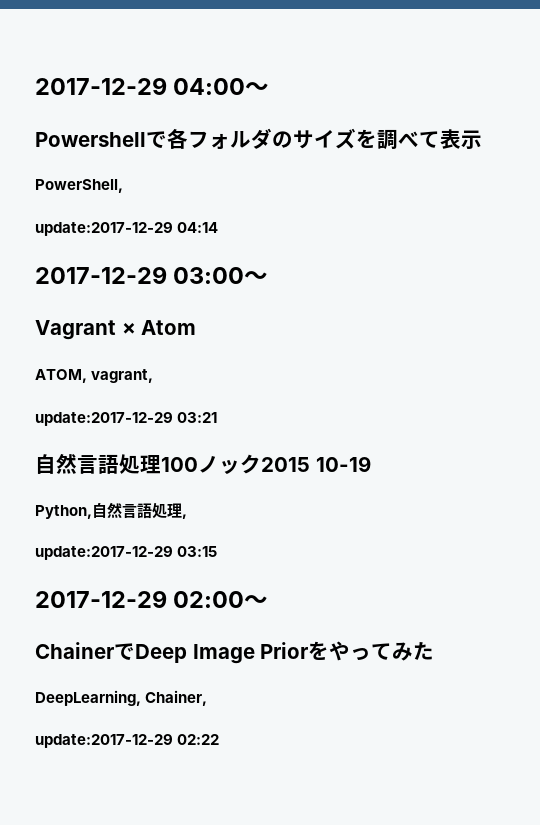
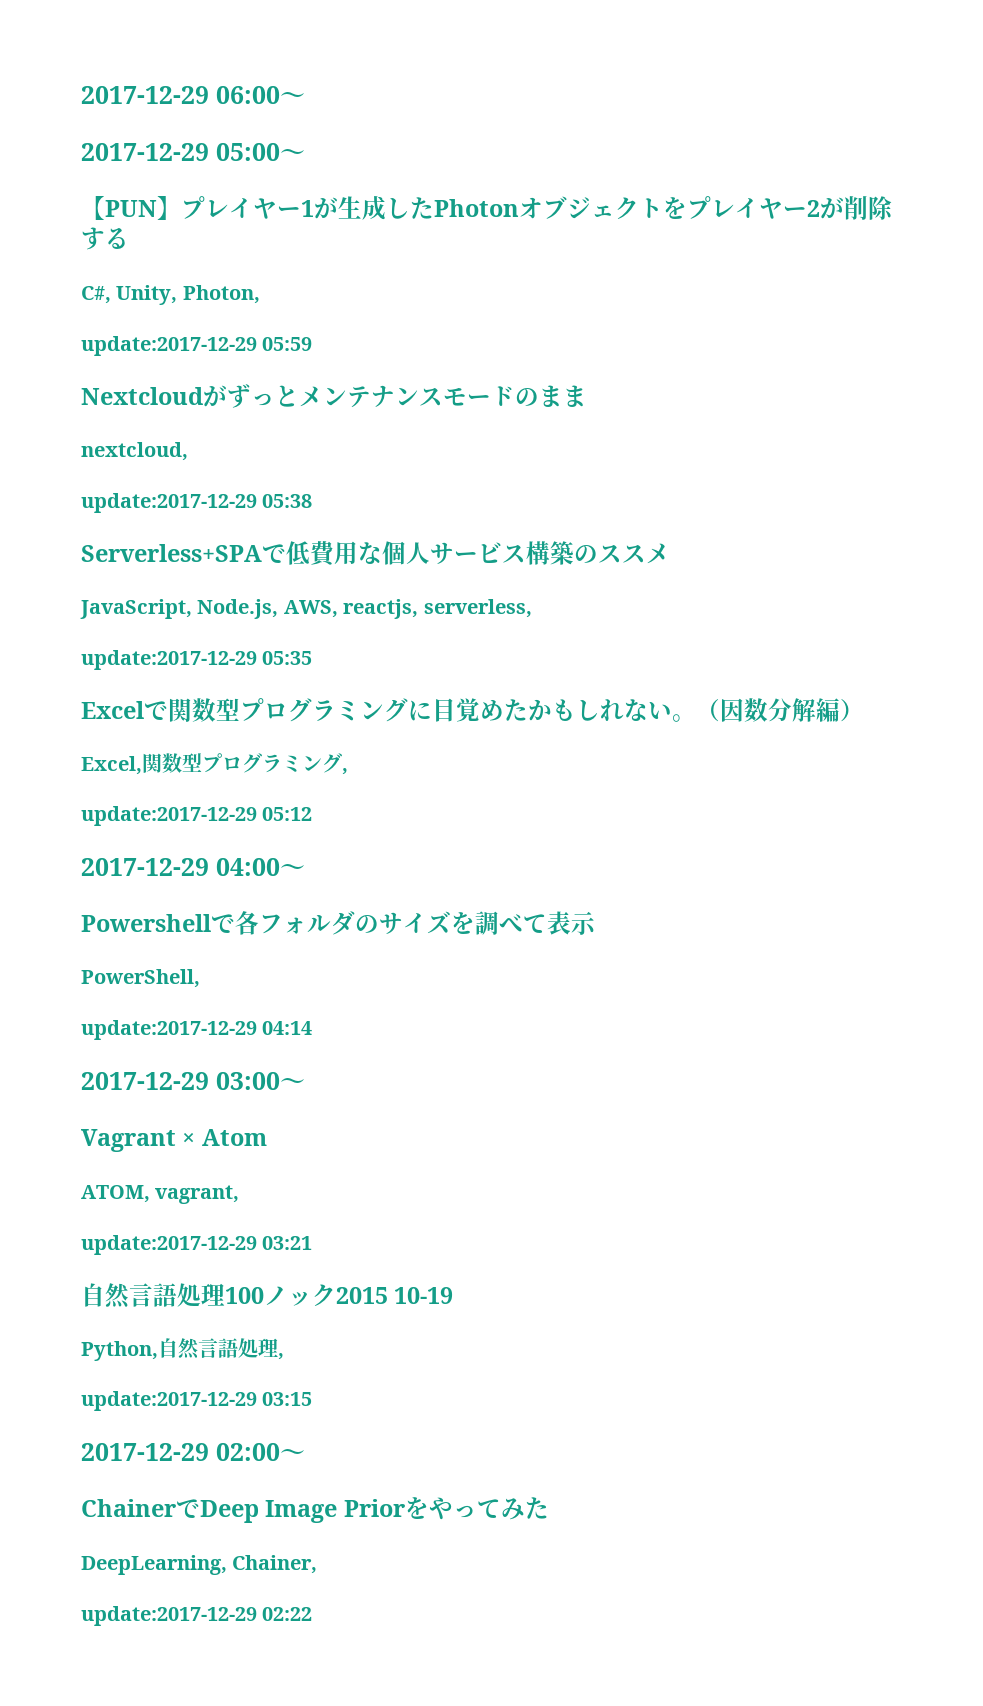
+ 2017-12-29 06:00～
+ 2017-12-29 05:00～
+ 【PUN】プレイヤー1が生成したPhotonオブジェクトをプレイヤー2が削除する
+ C#, Unity, Photon,
+ update:2017-12-29 05:59
+ Nextcloudがずっとメンテナンスモードのまま
+ nextcloud,
+ update:2017-12-29 05:38
+ Serverless+SPAで低費用な個人サービス構築のススメ
+ JavaScript, Node.js, AWS, reactjs, serverless,
+ update:2017-12-29 05:35
+ Excelで関数型プログラミングに目覚めたかもしれない。（因数分解編）
+ Excel,関数型プログラミング,
+ update:2017-12-29 05:12

